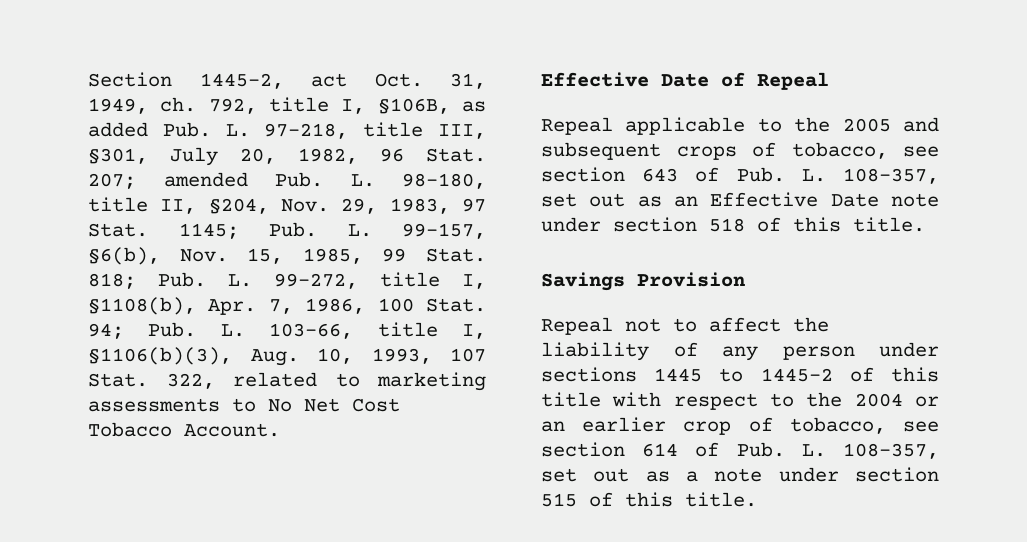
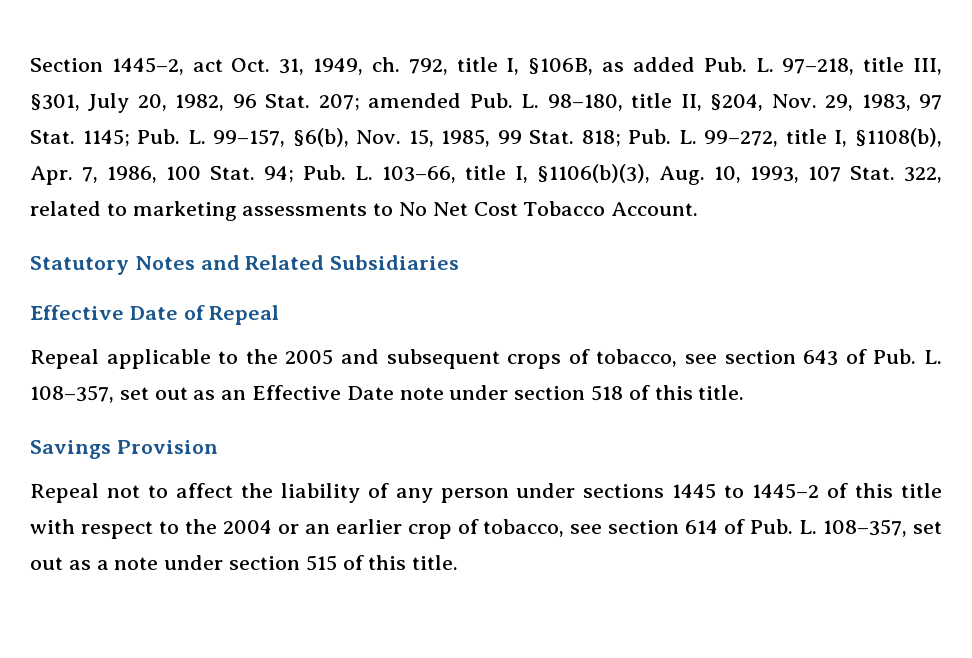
+ Statutory Notes and Related Subsidiaries

